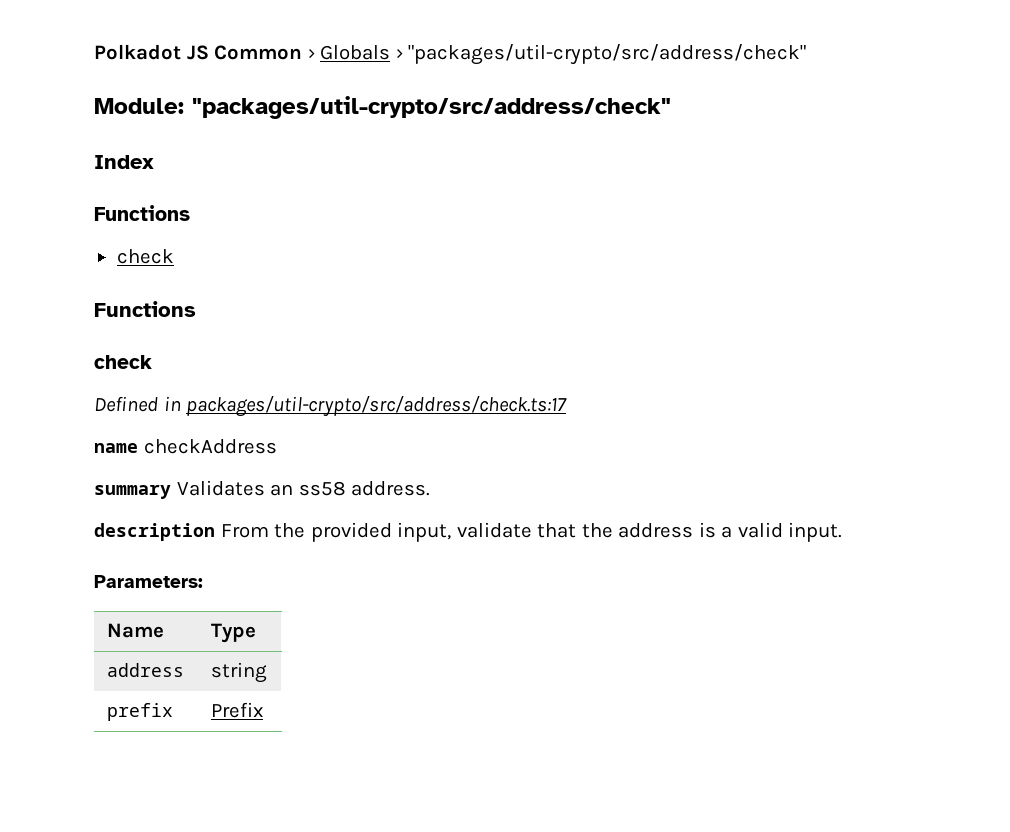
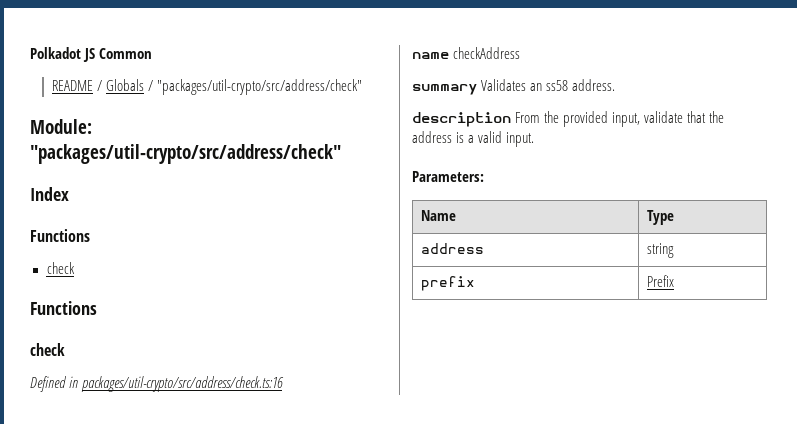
- Polkadot JS Common › Globals › "packages/util-crypto/src/address/check"
+ Polkadot JS Common
+ README / Globals / "packages/util-crypto/src/address/check"
- Defined in packages/util-crypto/src/address/check.ts:17
+ Defined in packages/util-crypto/src/address/check.ts:16

